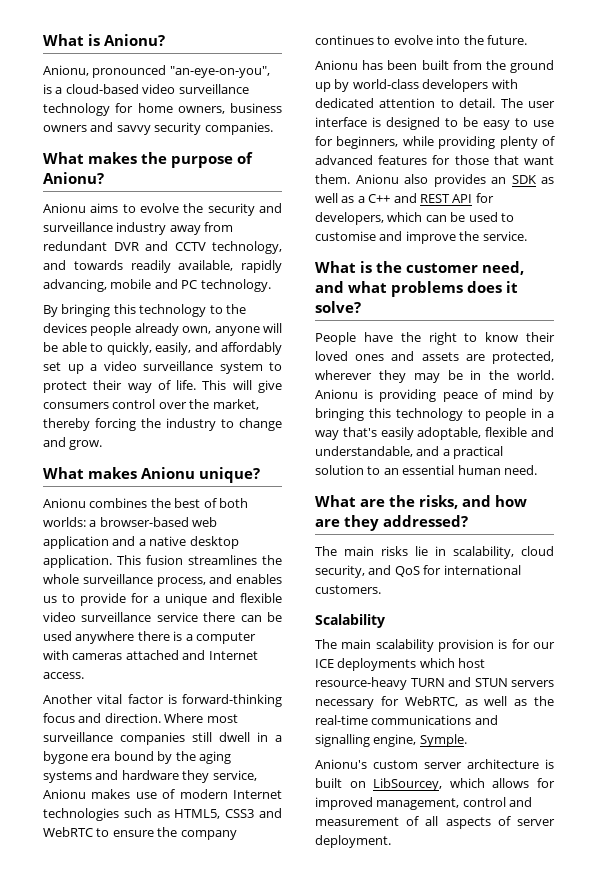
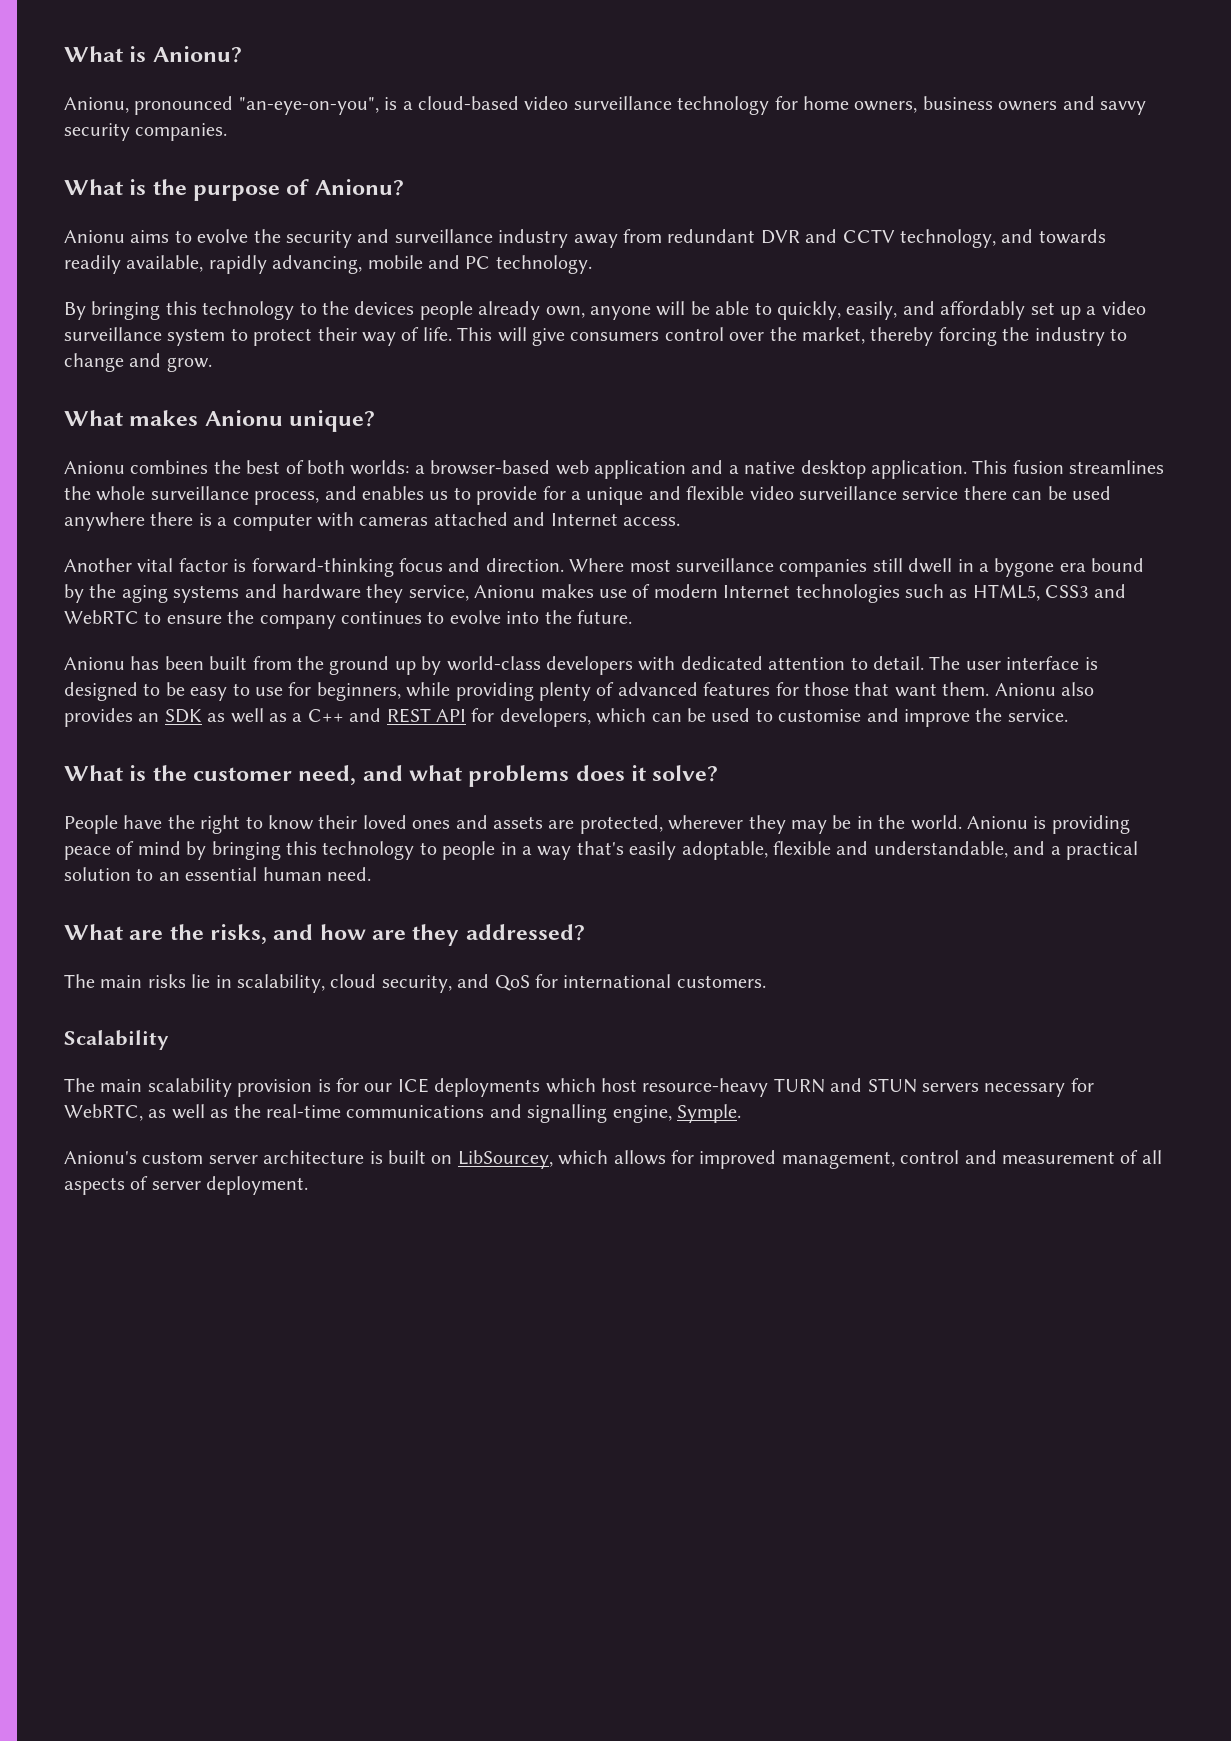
- What makes the purpose of Anionu?
+ What is the purpose of Anionu?

